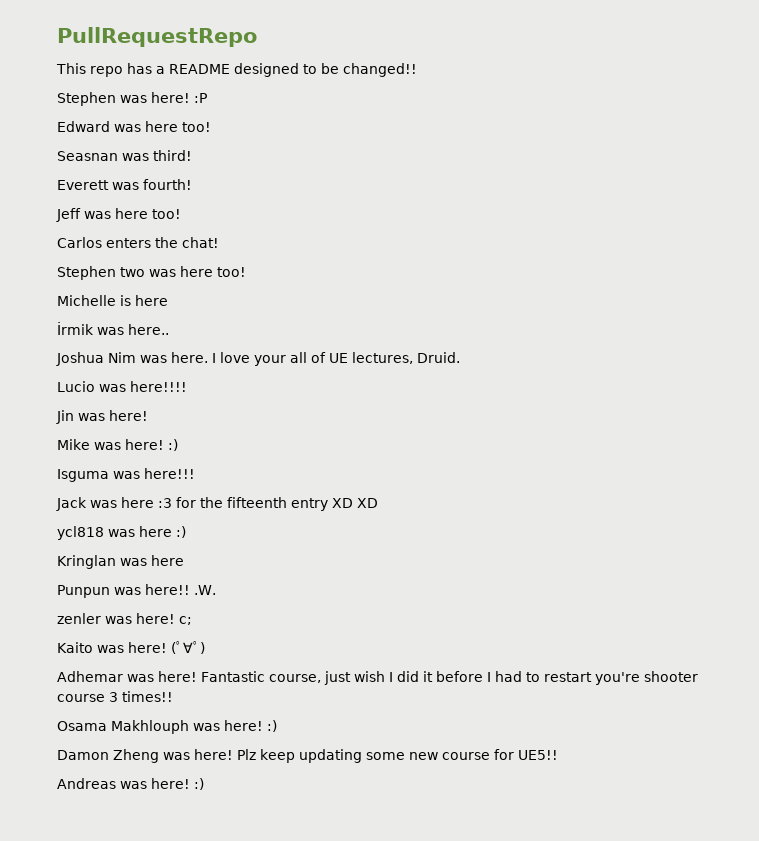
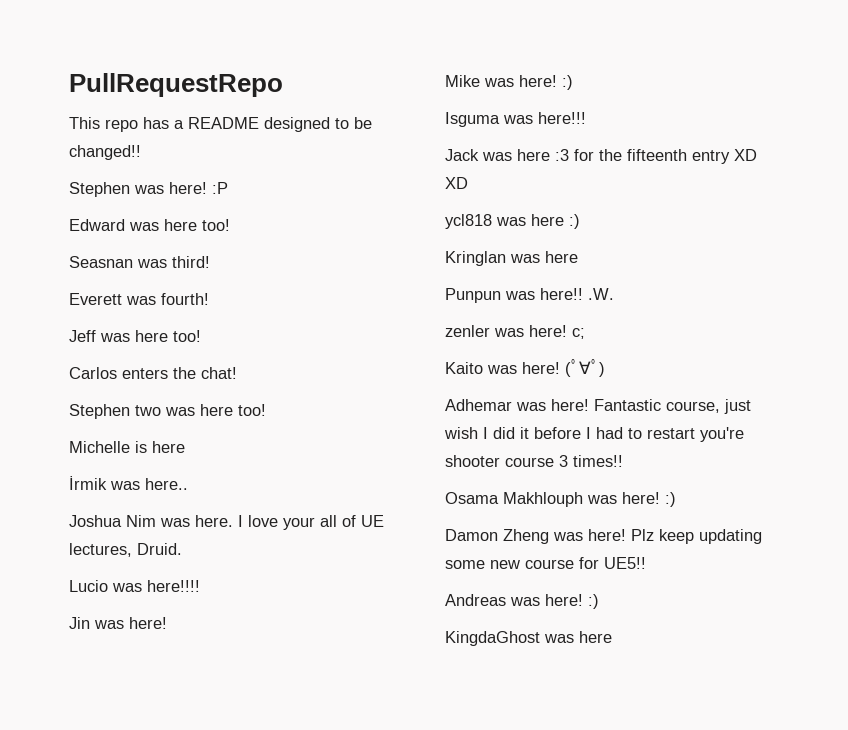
+ KingdaGhost was here

